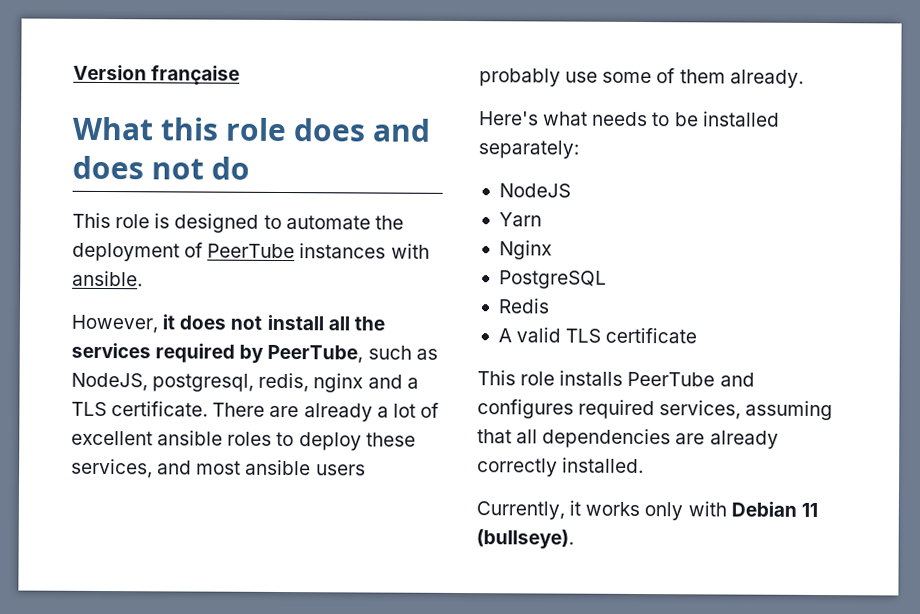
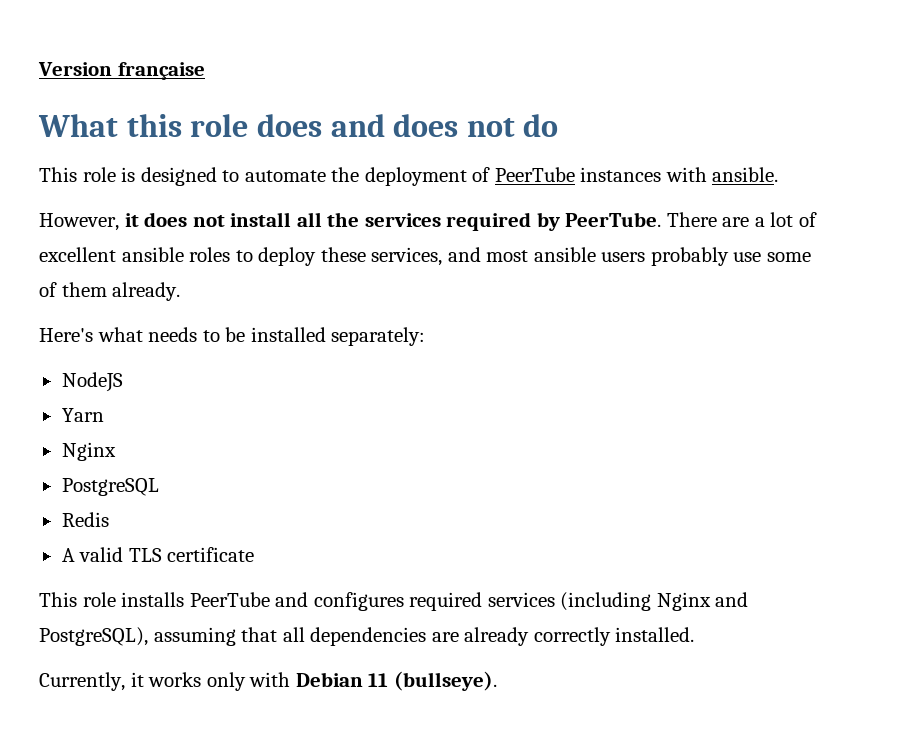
- However, it does not install all the services required by PeerTube, such as NodeJS, postgresql, redis, nginx and a TLS certificate.
+ However, it does not install all the services required by PeerTube.
- There are already a lot of excellent ansible roles to deploy these services, and most ansible users probably use some of them already.
+ There are a lot of excellent ansible roles to deploy these services, and most ansible users probably use some of them already.
- This role installs PeerTube and configures required services, assuming that all dependencies are already correctly installed.
+ This role installs PeerTube and configures required services (including Nginx and PostgreSQL), assuming that all dependencies are already correctly installed.

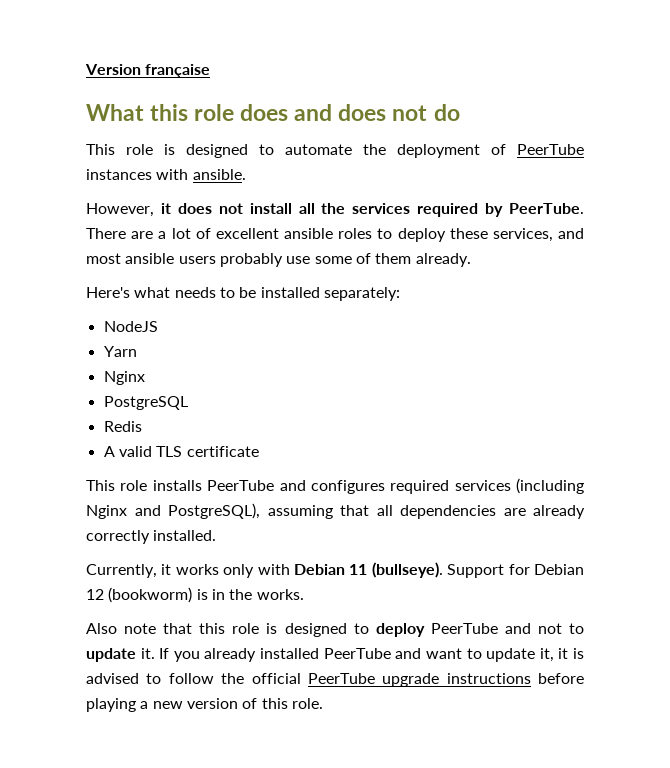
+ Support for Debian 12 (bookworm) is in the works.
+ Also note that this role is designed to deploy PeerTube and not to update it. If you already installed PeerTube and want to update it, it is advised to follow the official PeerTube upgrade instructions before playing a new version of this role.

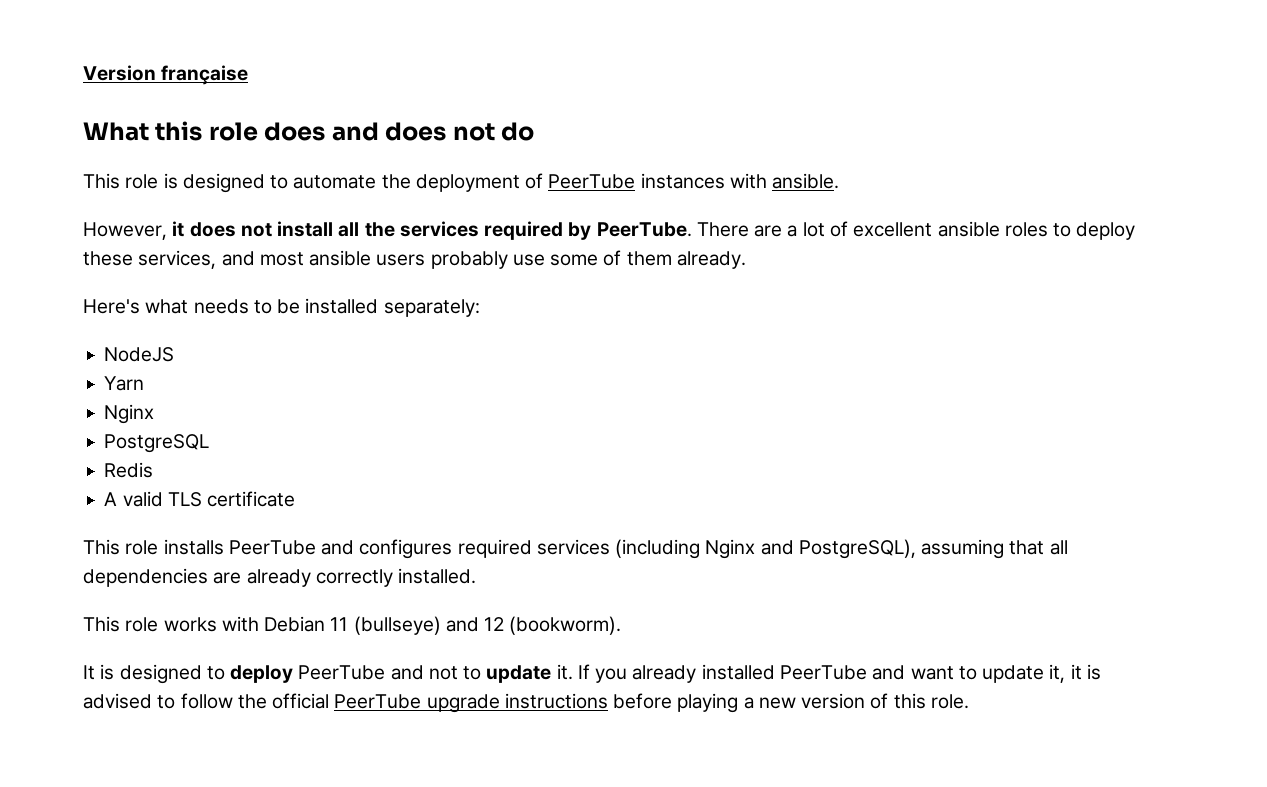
- Currently, it works only with Debian 11 (bullseye). Support for Debian 12 (bookworm) is in the works.
- Also note that this role is designed to deploy PeerTube and not to update it.
+ This role works with Debian 11 (bullseye) and 12 (bookworm).
+ It is designed to deploy PeerTube and not to update it.

